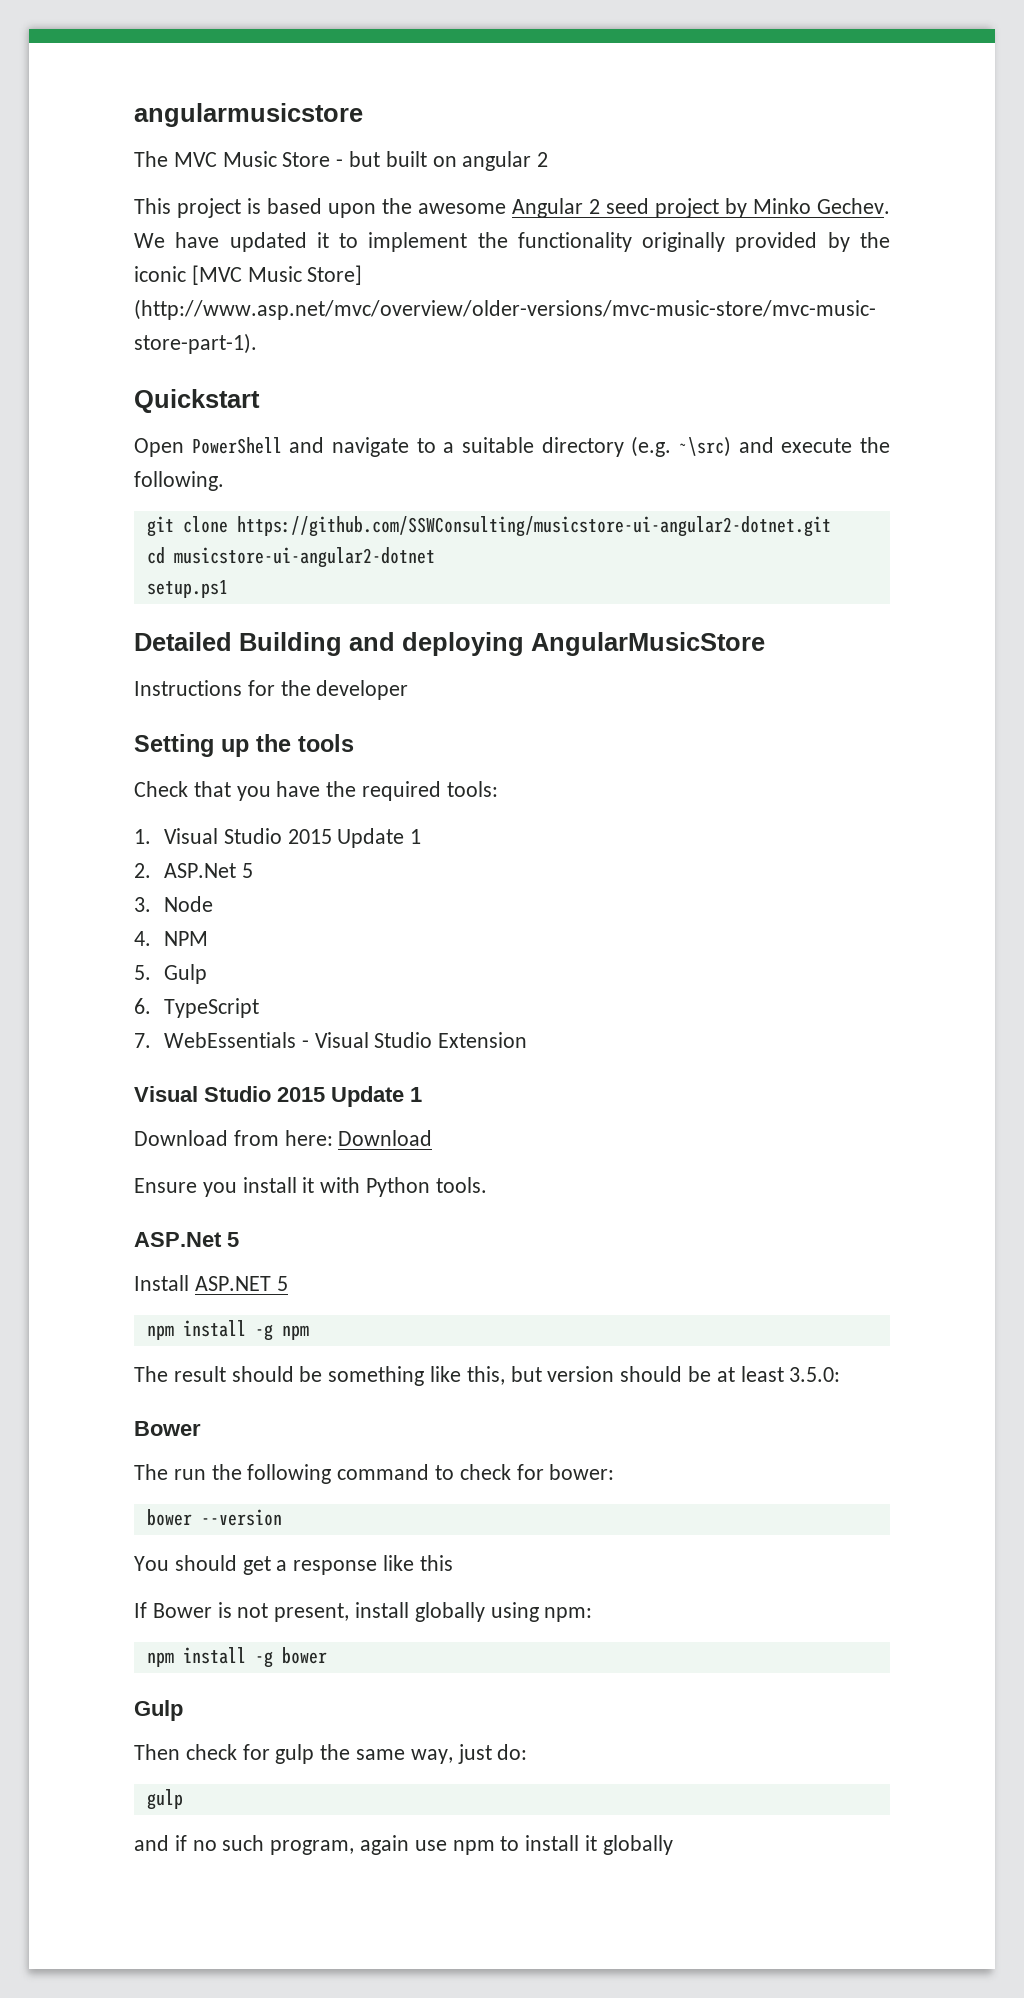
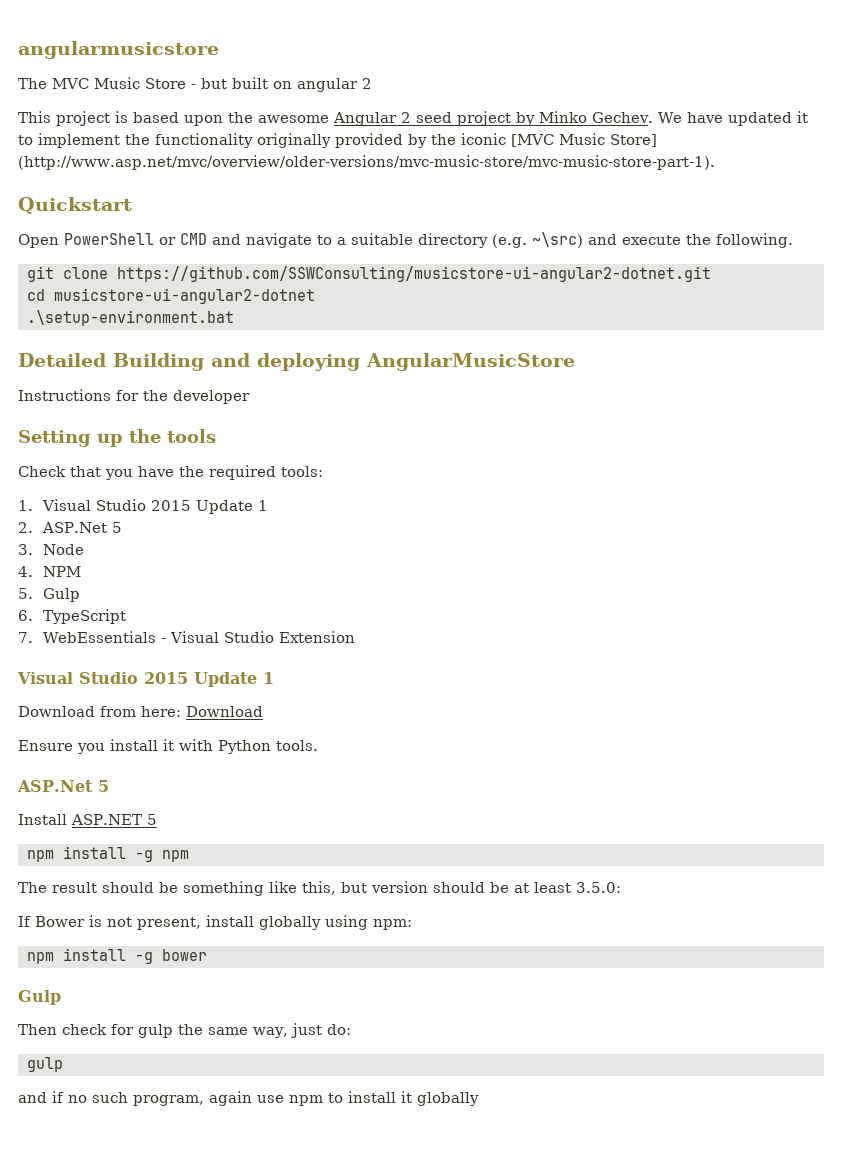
- Open PowerShell and navigate to a suitable directory (e.g. ~\src) and execute the following.
+ Open PowerShell or CMD and navigate to a suitable directory (e.g. ~\src) and execute the following.
- setup.ps1
+ .\setup-environment.bat
  The result should be something like this, but version should be at least 3.5.0:
- Bower
- The run the following command to check for bower:
- bower --version
- You should get a response like this

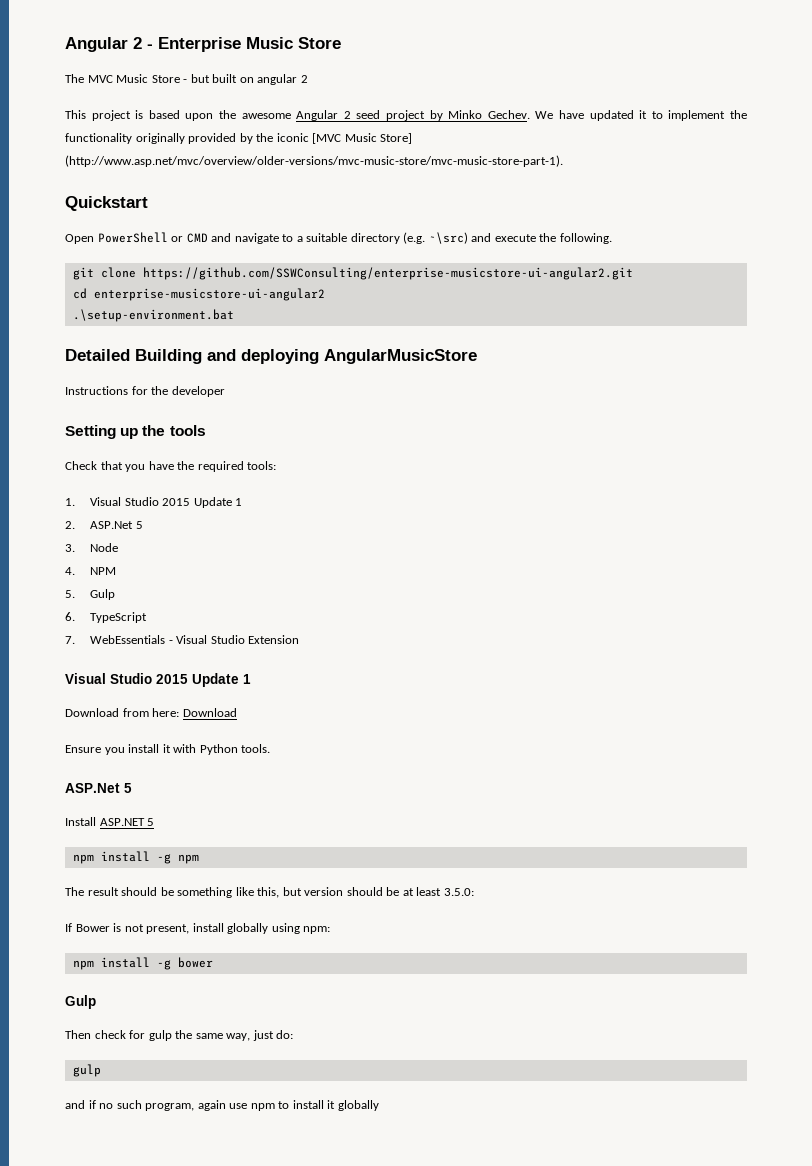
- angularmusicstore
+ Angular 2 - Enterprise Music Store
- git clone https://github.com/SSWConsulting/musicstore-ui-angular2-dotnet.git
+ git clone https://github.com/SSWConsulting/enterprise-musicstore-ui-angular2.git
- cd musicstore-ui-angular2-dotnet
+ cd enterprise-musicstore-ui-angular2

